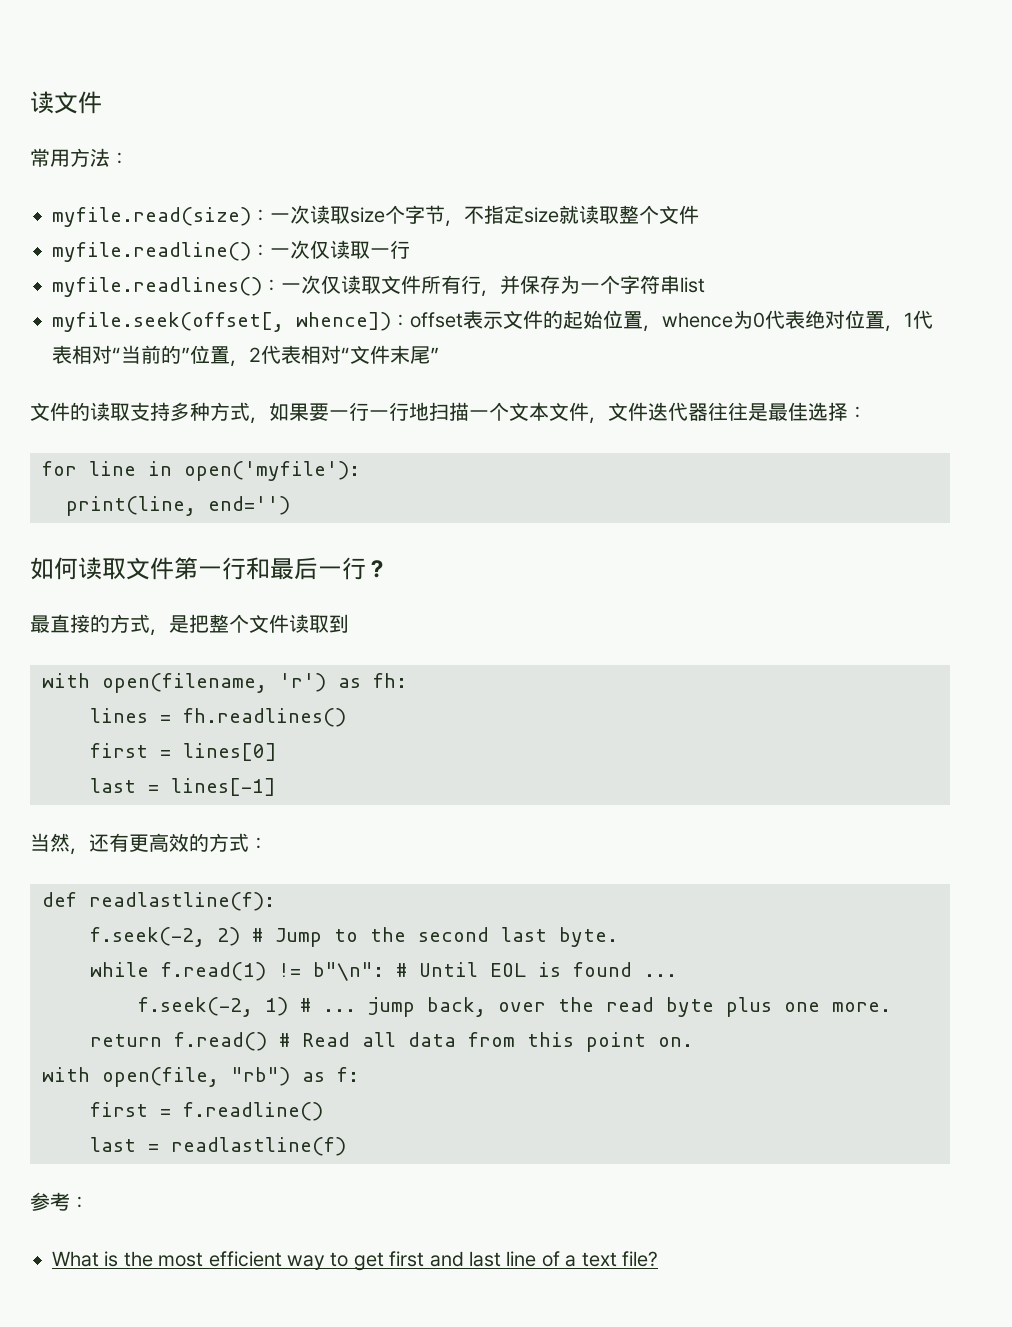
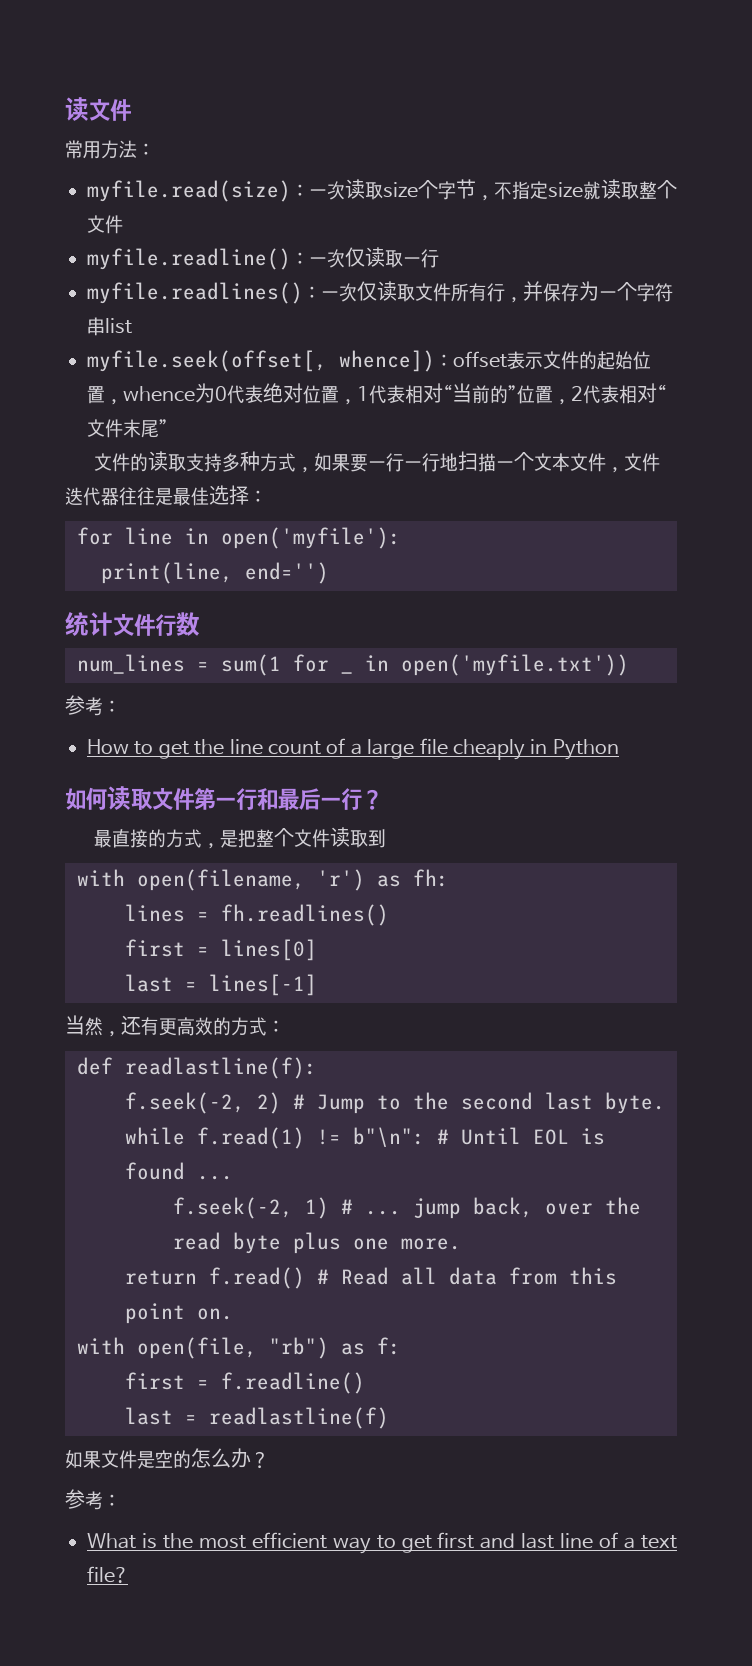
+ 统计文件行数
+ num_lines = sum(1 for _ in open('myfile.txt'))
+ 参考：
+ How to get the line count of a large file cheaply in Python
+ 如果文件是空的怎么办？

